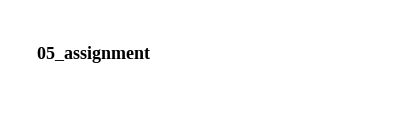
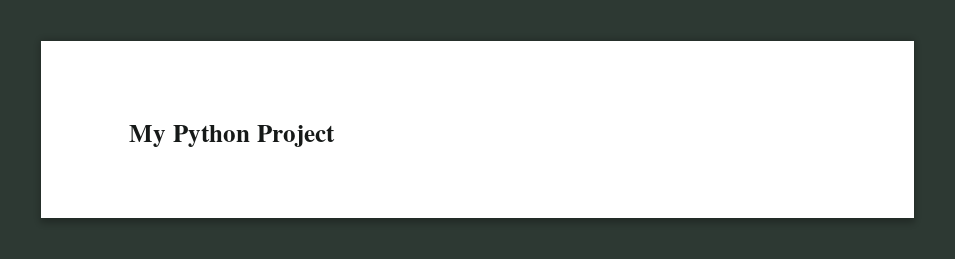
- 05_assignment
+ My Python Project

